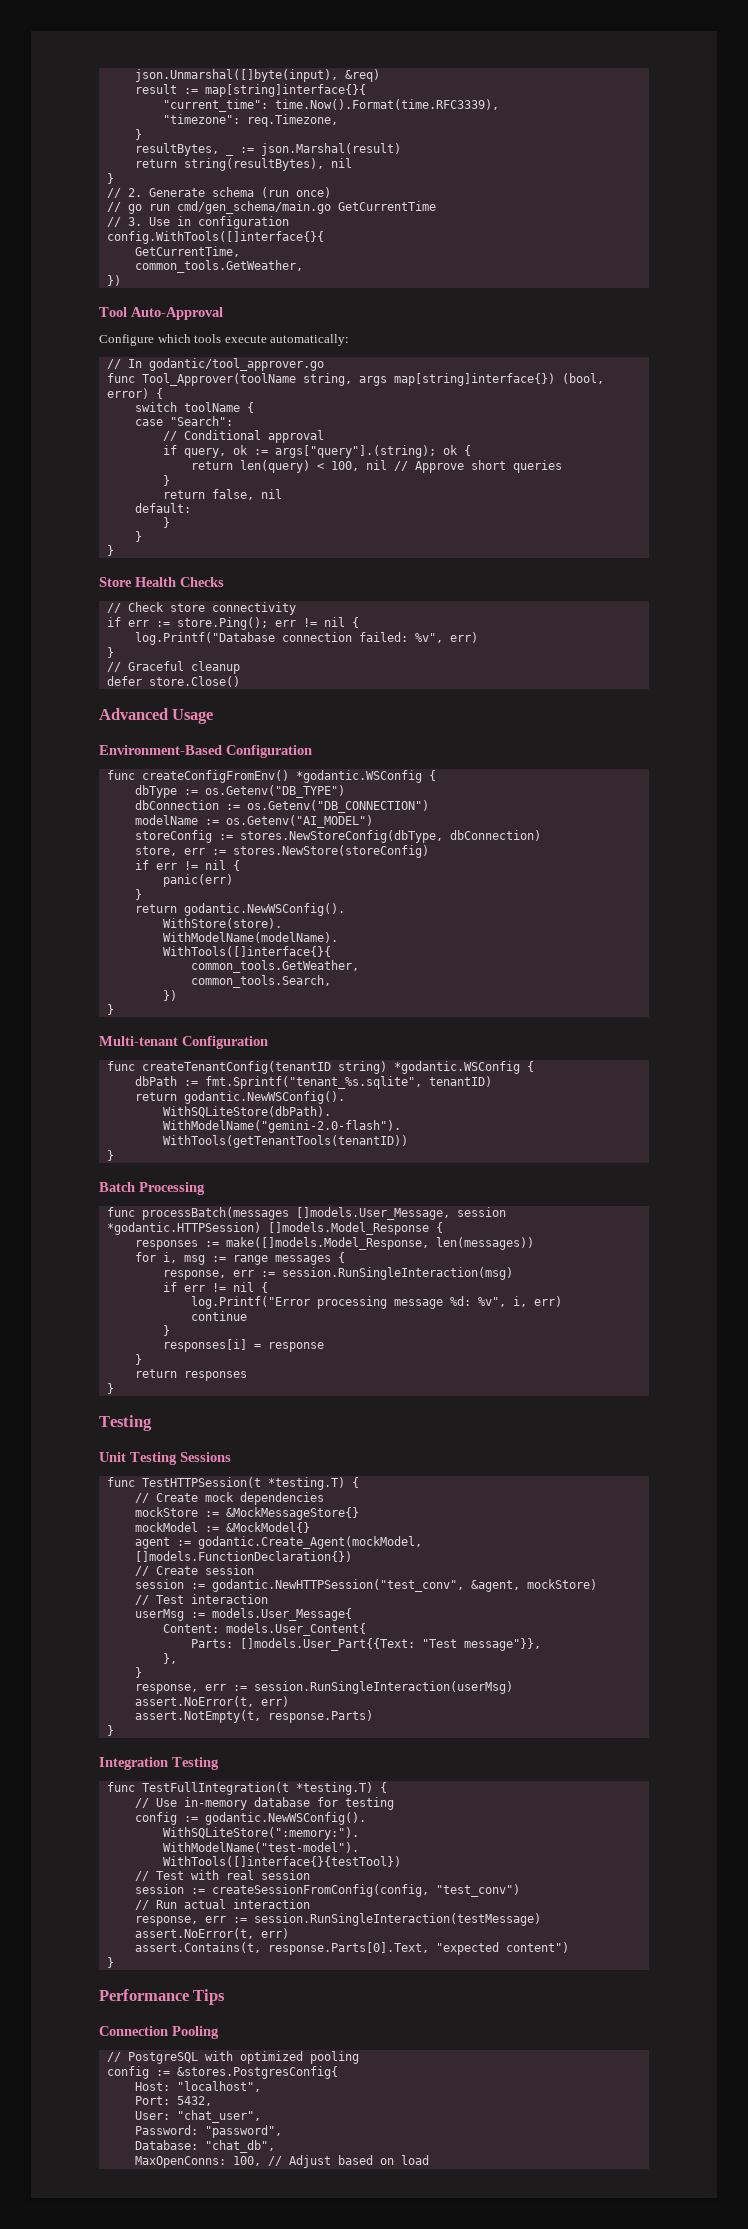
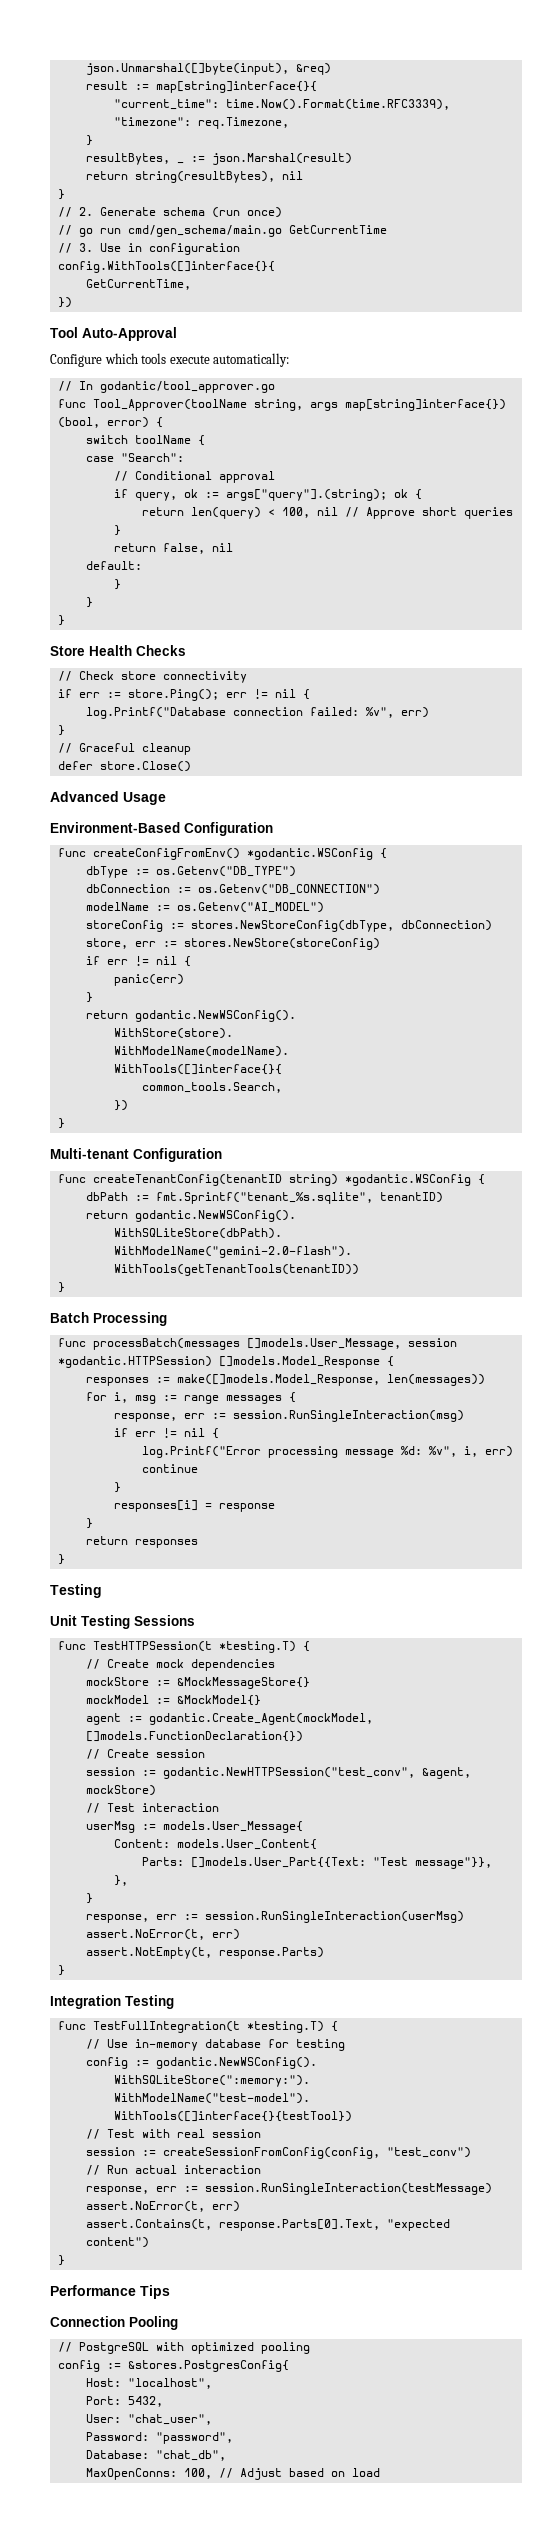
  GetCurrentTime,
- common_tools.GetWeather,
  WithTools([]interface{}{
- common_tools.GetWeather,

